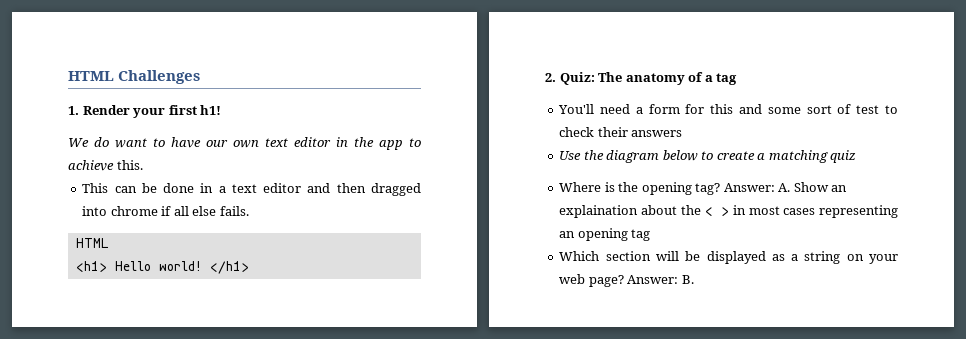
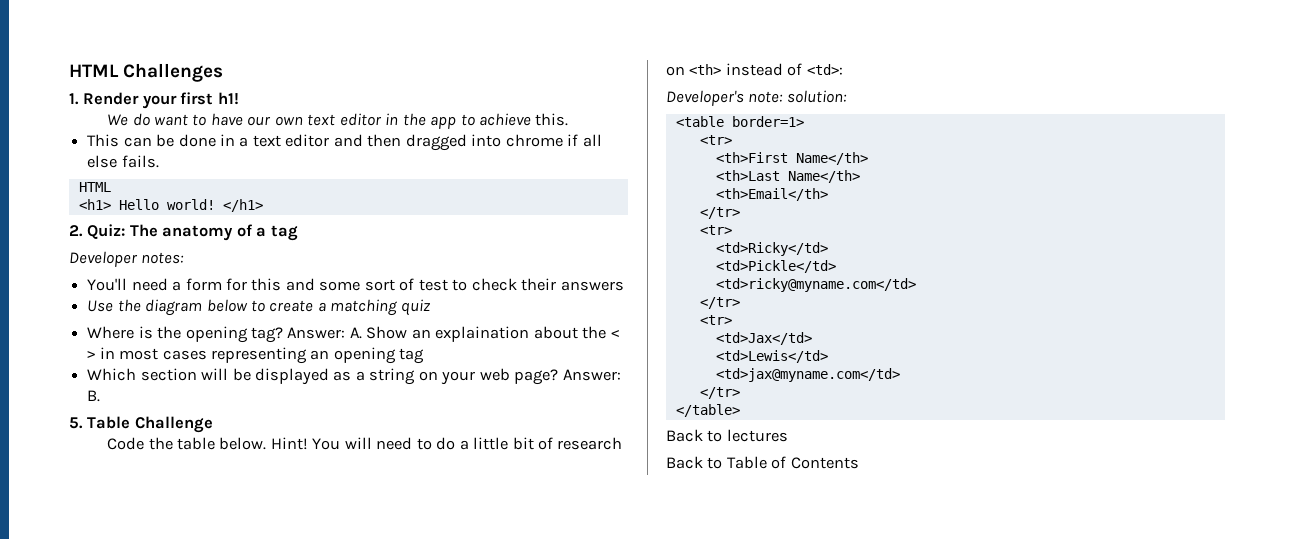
+ Developer notes:
+ 5. Table Challenge
+ Code the table below. Hint! You will need to do a little bit of research on <th> instead of <td>:
+ Developer's note: solution:
+ <table border=1>
+ <tr>
+ <th>First Name</th>
+ <th>Last Name</th>
+ <th>Email</th>
+ </tr>
+ <tr>
+ <td>Ricky</td>
+ <td>Pickle</td>
+ <td>ricky@myname.com</td>
+ </tr>
+ <tr>
+ <td>Jax</td>
+ <td>Lewis</td>
+ <td>jax@myname.com</td>
+ </tr>
+ </table>
+ Back to lectures
+ Back to Table of Contents

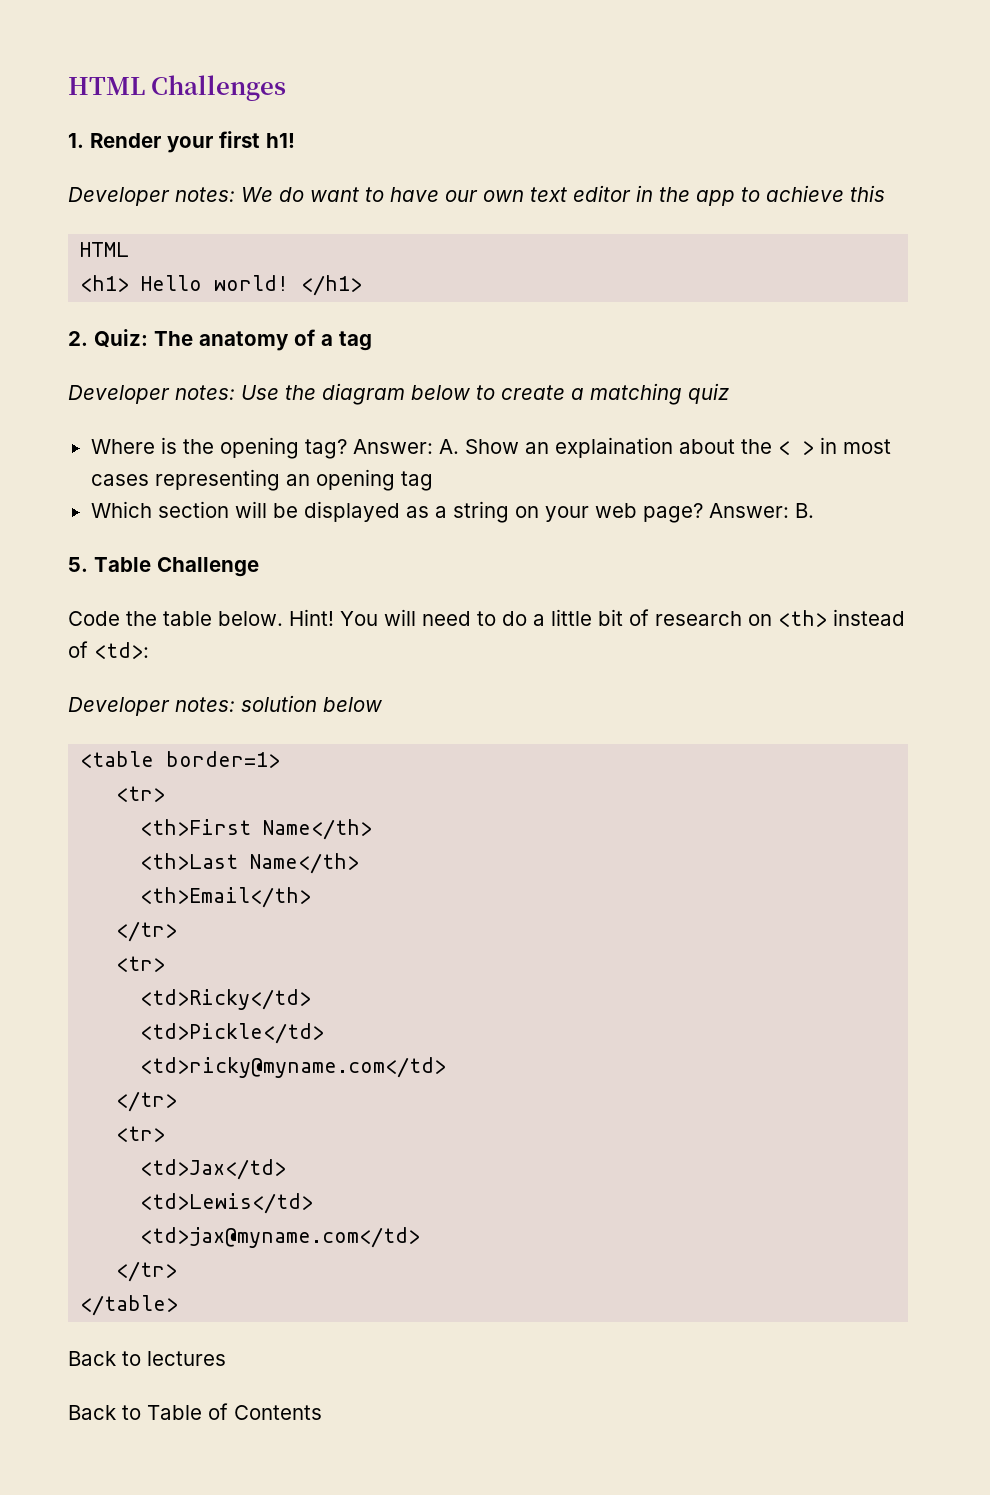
- We do want to have our own text editor in the app to achieve this.
- This can be done in a text editor and then dragged into chrome if all else fails.
+ Developer notes: We do want to have our own text editor in the app to achieve this
- Developer notes:
- You'll need a form for this and some sort of test to check their answers
- Use the diagram below to create a matching quiz
+ Developer notes: Use the diagram below to create a matching quiz
- Developer's note: solution:
+ Developer notes: solution below

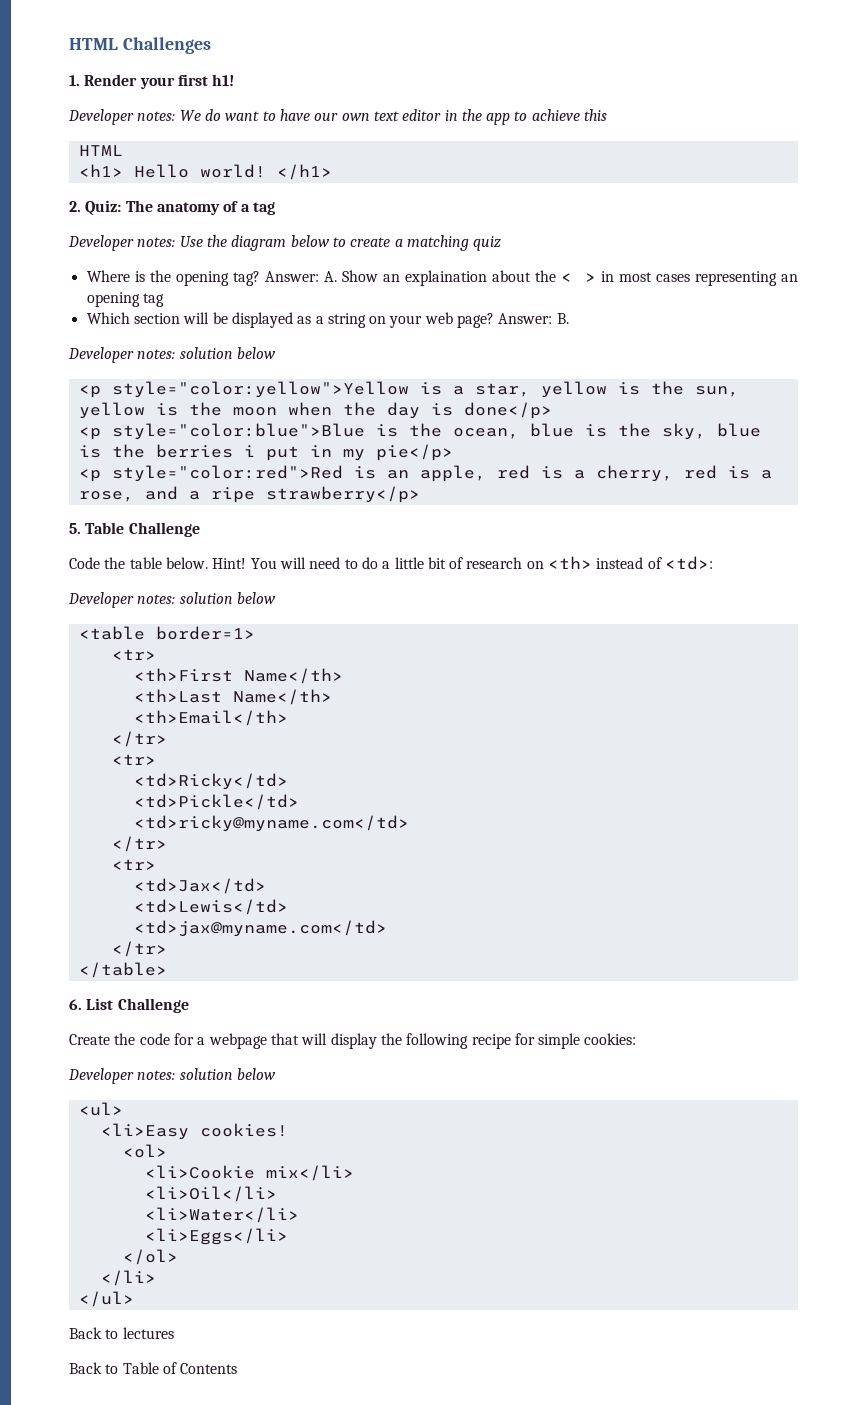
  Answer: B.
+ Developer notes: solution below
+ <p style="color:yellow">Yellow is a star, yellow is the sun, yellow is the moon when the day is done</p>
+ <p style="color:blue">Blue is the ocean, blue is the sky, blue is the berries i put in my pie</p>
+ <p style="color:red">Red is an apple, red is a cherry, red is a rose, and a ripe strawberry</p>
+ 6. List Challenge
+ Create the code for a webpage that will display the following recipe for simple cookies:
+ Developer notes: solution below
+ <ul>
+ <li>Easy cookies!
+ <ol>
+ <li>Cookie mix</li>
+ <li>Oil</li>
+ <li>Water</li>
+ <li>Eggs</li>
+ </ol>
+ </li>
+ </ul>

